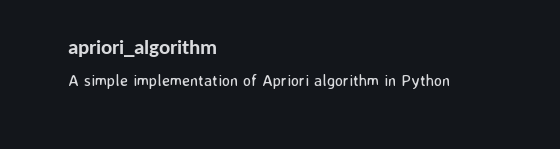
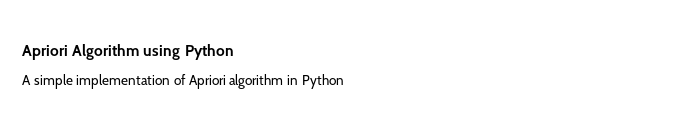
- apriori_algorithm
+ Apriori Algorithm using Python

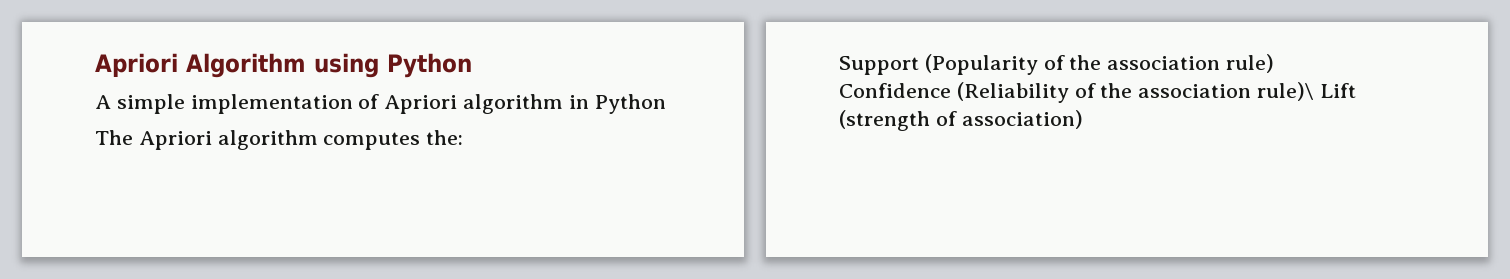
+ The Apriori algorithm computes the:
+ Support (Popularity of the association rule)
+ Confidence (Reliability of the association rule)\ Lift (strength of association)

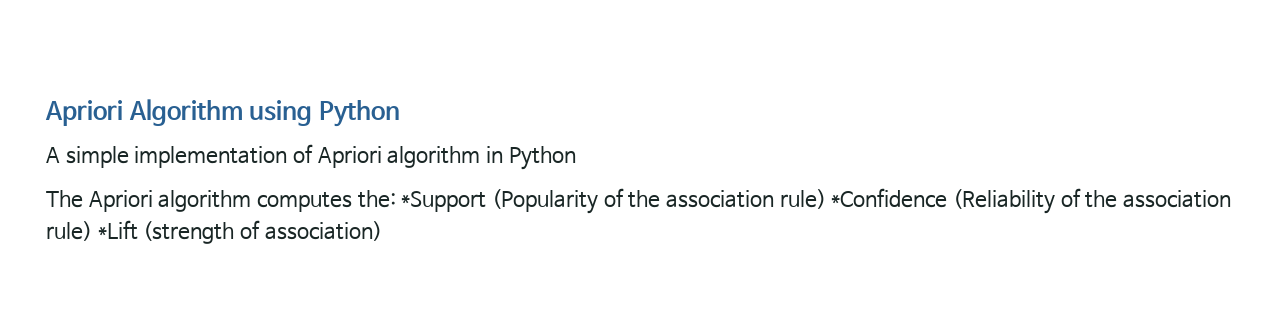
- The Apriori algorithm computes the:
- Support (Popularity of the association rule)
- Confidence (Reliability of the association rule)\ Lift (strength of association)
+ The Apriori algorithm computes the: *Support (Popularity of the association rule) *Confidence (Reliability of the association rule) *Lift (strength of association)

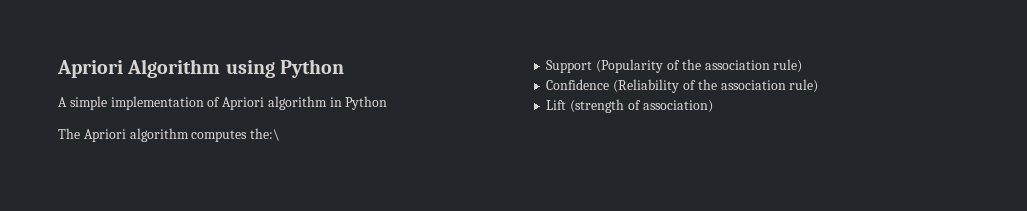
- The Apriori algorithm computes the: *Support (Popularity of the association rule) *Confidence (Reliability of the association rule) *Lift (strength of association)
+ The Apriori algorithm computes the:\
+ Support (Popularity of the association rule)
+ Confidence (Reliability of the association rule)
+ Lift (strength of association)

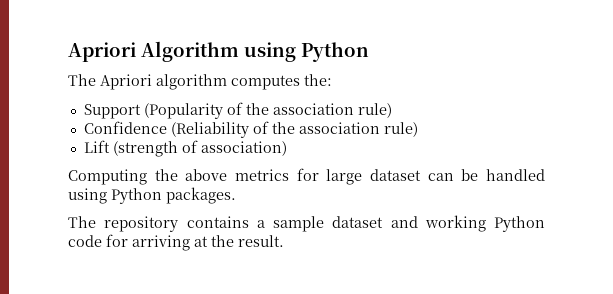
- A simple implementation of Apriori algorithm in Python
- The Apriori algorithm computes the:\
+ The Apriori algorithm computes the:
+ Computing the above metrics for large dataset can be handled using Python packages.
+ The repository contains a sample dataset and working Python code for arriving at the result.

